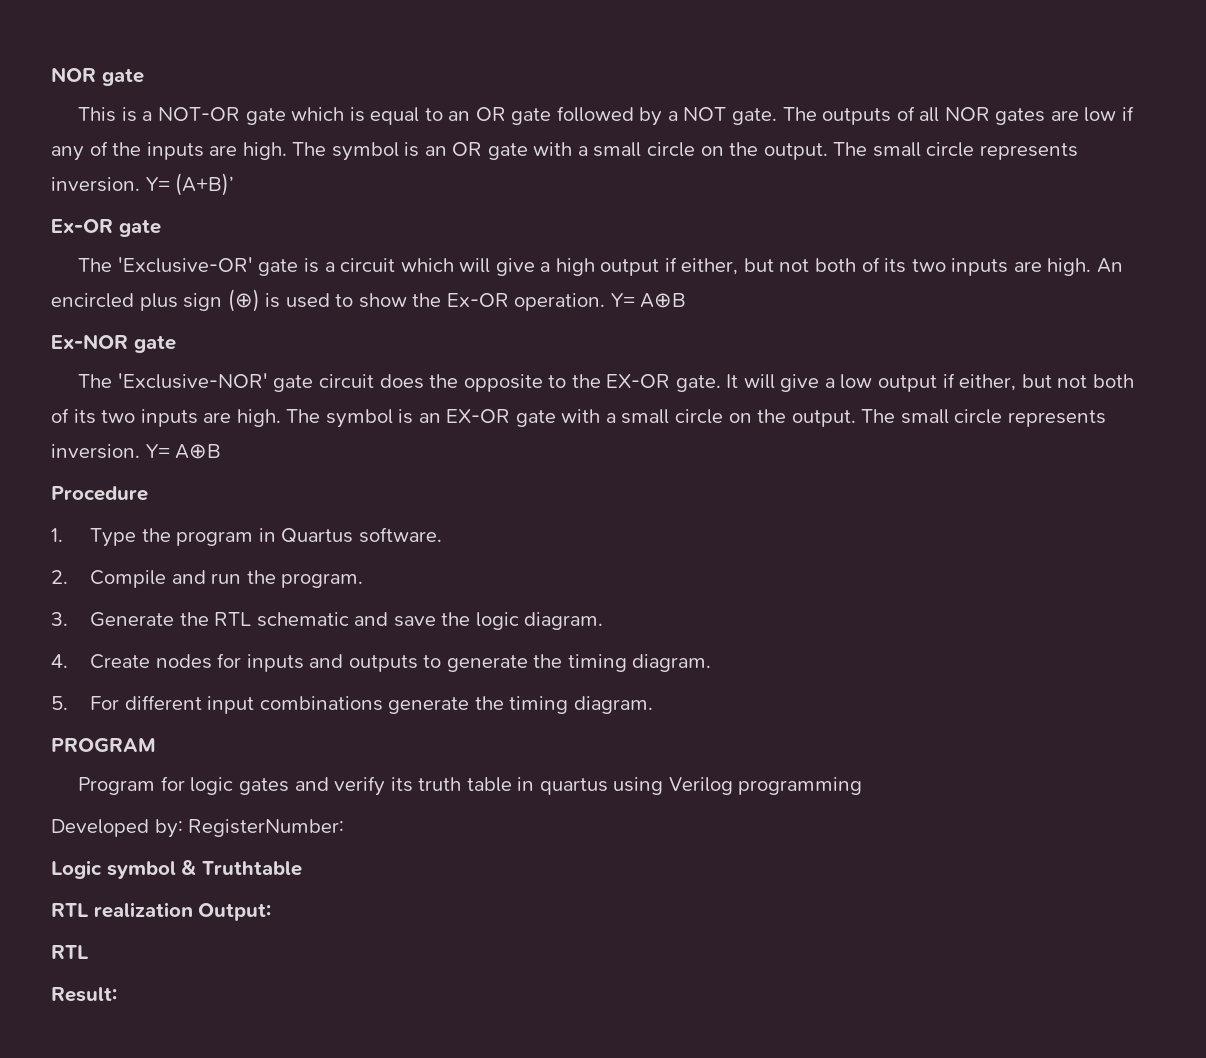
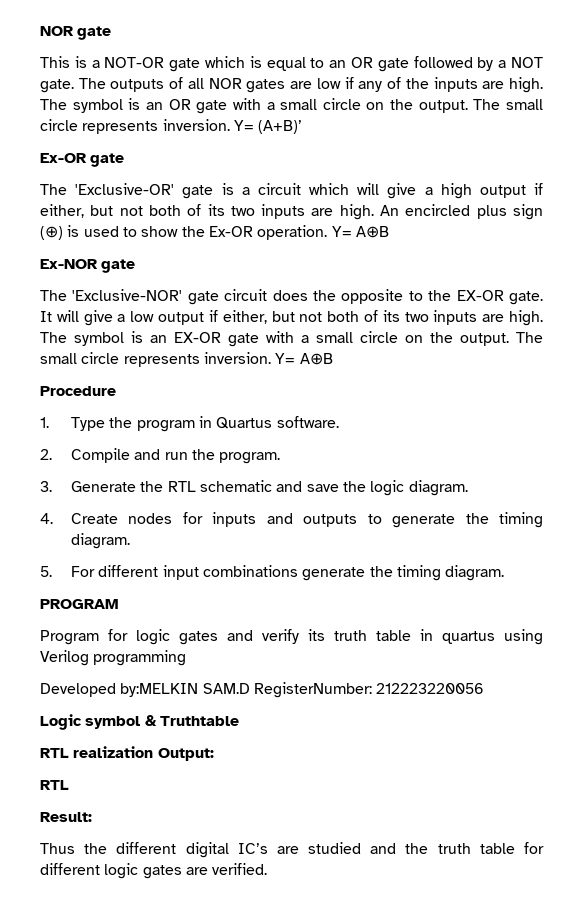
- Developed by: RegisterNumber:
+ Developed by:MELKIN SAM.D RegisterNumber: 212223220056
+ Thus the different digital IC’s are studied and the truth table for different logic gates are verified.

